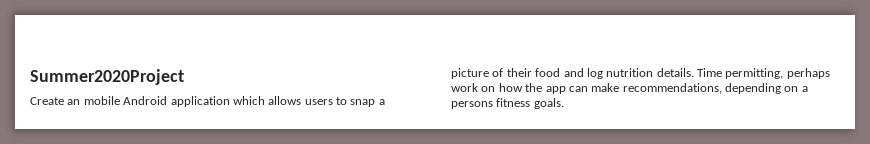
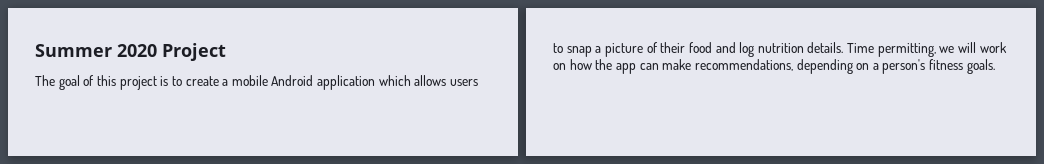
- Summer2020Project
- Create an mobile Android application which allows users to snap a picture of their food and log nutrition details.
+ Summer 2020 Project
+ The goal of this project is to create a mobile Android application which allows users to snap a picture of their food and log nutrition details.
- Time permitting, perhaps work on how the app can make recommendations, depending on a persons fitness goals.
+ Time permitting, we will work on how the app can make recommendations, depending on a person's fitness goals.

